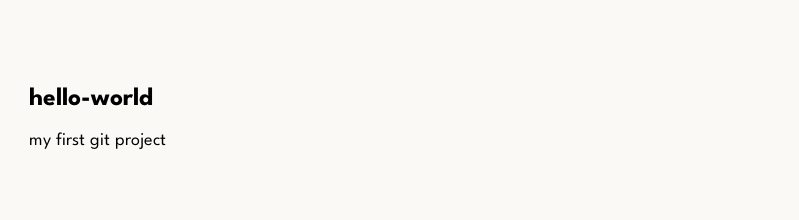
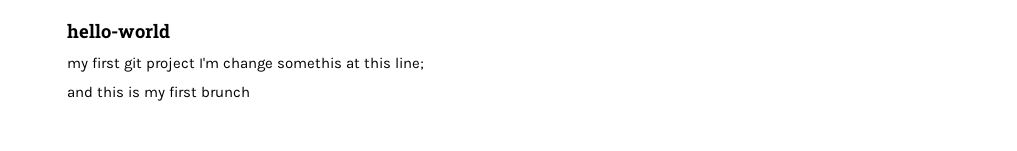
- my first git project
+ my first git project I'm change somethis at this line;
+ and this is my first brunch

